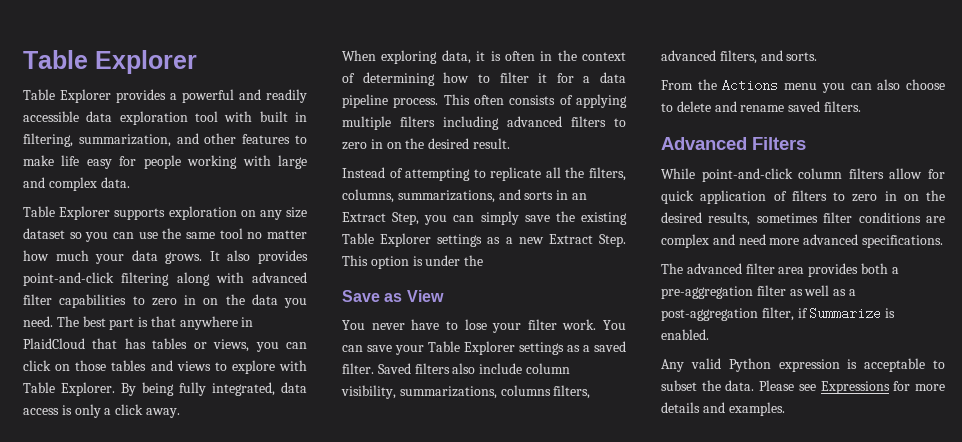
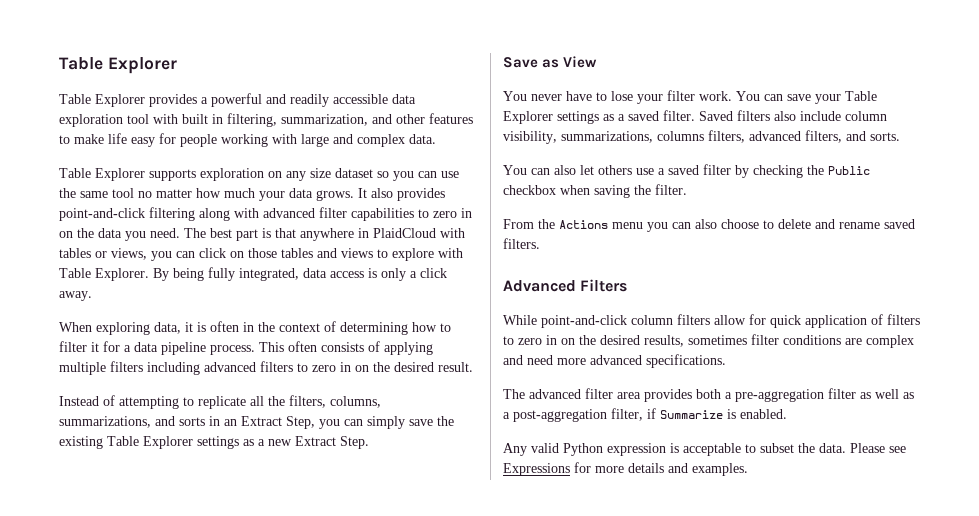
- The best part is that anywhere in PlaidCloud that has tables or views, you can click on those tables and views to explore with Table Explorer.
+ The best part is that anywhere in PlaidCloud with tables or views, you can click on those tables and views to explore with Table Explorer.
- This option is under the
+ You can also let others use a saved filter by checking the Public checkbox when saving the filter.

